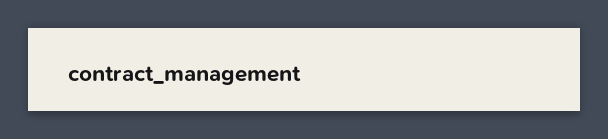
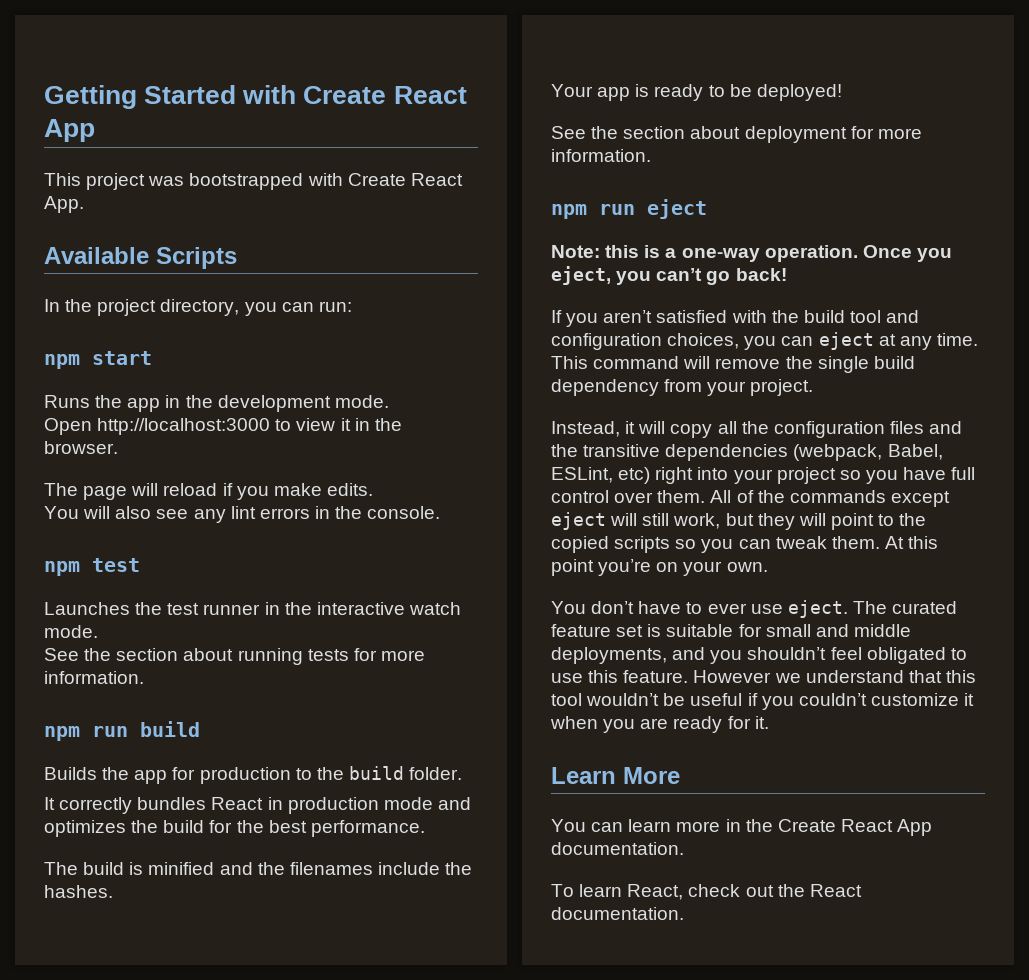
- contract_management
+ Getting Started with Create React App
+ This project was bootstrapped with Create React App.
+ Available Scripts
+ In the project directory, you can run:
+ npm start
+ Runs the app in the development mode.
+ Open http://localhost:3000 to view it in the browser.
+ The page will reload if you make edits.
+ You will also see any lint errors in the console.
+ npm test
+ Launches the test runner in the interactive watch mode.
+ See the section about running tests for more information.
+ npm run build
+ Builds the app for production to the build folder.
+ It correctly bundles React in production mode and optimizes the build for the best performance.
+ The build is minified and the filenames include the hashes.
+ Your app is ready to be deployed!
+ See the section about deployment for more information.
+ npm run eject
+ Note: this is a one-way operation. Once you eject, you can’t go back!
+ If you aren’t satisfied with the build tool and configuration choices, you can eject at any time. This command will remove the single build dependency from your project.
+ Instead, it will copy all the configuration files and the transitive dependencies (webpack, Babel, ESLint, etc) right into your project so you have full control over them. All of the commands except eject will still work, but they will point to the copied scripts so you can tweak them. At this point you’re on your own.
+ You don’t have to ever use eject. The curated feature set is suitable for small and middle deployments, and you shouldn’t feel obligated to use this feature. However we understand that this tool wouldn’t be useful if you couldn’t customize it when you are ready for it.
+ Learn More
+ You can learn more in the Create React App documentation.
+ To learn React, check out the React documentation.

